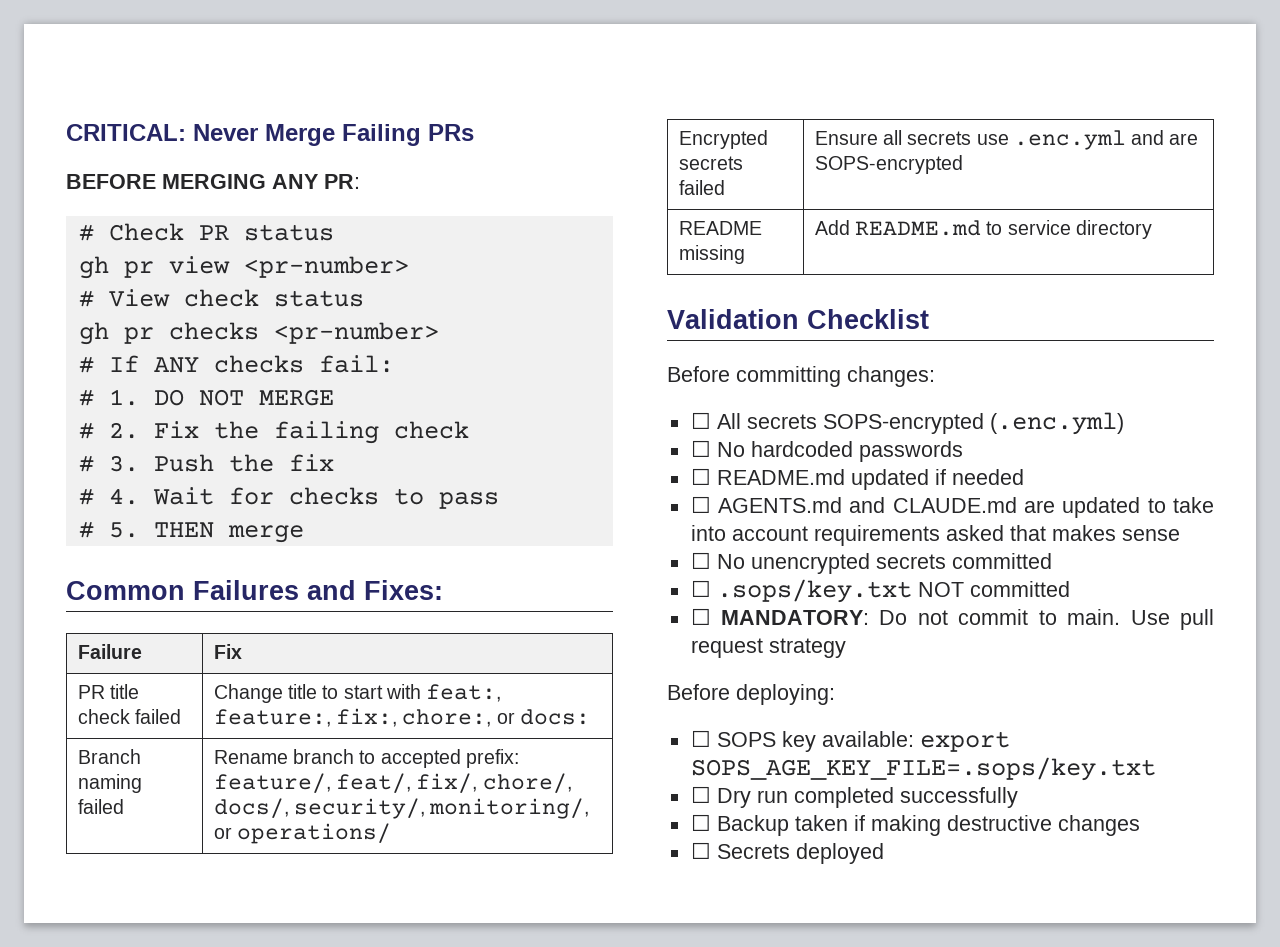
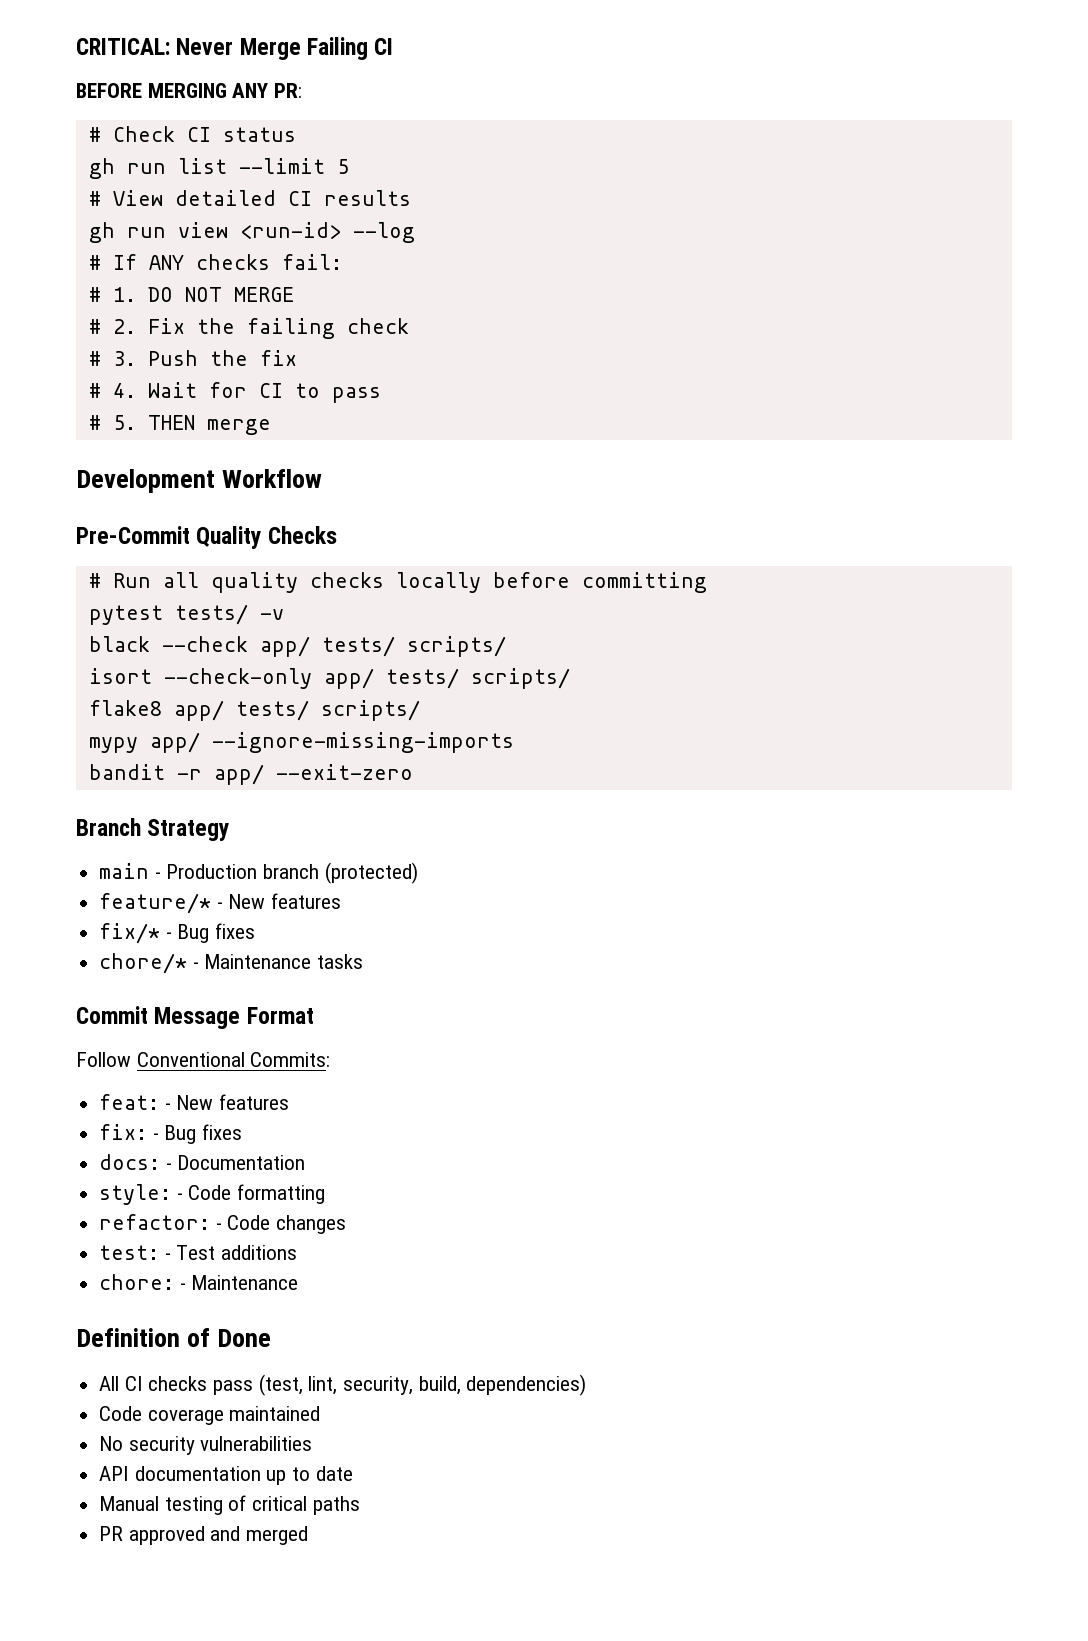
- CRITICAL: Never Merge Failing PRs
+ CRITICAL: Never Merge Failing CI
- # Check PR status
- gh pr view <pr-number>
- # View check status
- gh pr checks <pr-number>
+ # Check CI status
+ gh run list --limit 5
+ # View detailed CI results
+ gh run view <run-id> --log
- # 4. Wait for checks to pass
+ # 4. Wait for CI to pass
- Common Failures and Fixes:
- Failure | Fix
- PR title check failed | Change title to start with feat:, feature:, fix:, chore:, or docs:
- Branch naming failed | Rename branch to accepted prefix: feature/, feat/, fix/, chore/, docs/, security/, monitoring/, or operations/
- Encrypted secrets failed | Ensure all secrets use .enc.yml and are SOPS-encrypted
- README missing | Add README.md to service directory
- Validation Checklist
- Before committing changes:
- ☐ All secrets SOPS-encrypted (.enc.yml)
- ☐ No hardcoded passwords
- ☐ README.md updated if needed
- ☐ AGENTS.md and CLAUDE.md are updated to take into account requirements asked that makes sense
- ☐ No unencrypted secrets committed
- ☐ .sops/key.txt NOT committed
- ☐ MANDATORY: Do not commit to main. Use pull request strategy
- Before deploying:
- ☐ SOPS key available: export SOPS_AGE_KEY_FILE=.sops/key.txt
- ☐ Dry run completed successfully
- ☐ Backup taken if making destructive changes
- ☐ Secrets deployed
+ Development Workflow
+ Pre-Commit Quality Checks
+ # Run all quality checks locally before committing
+ pytest tests/ -v
+ black --check app/ tests/ scripts/
+ isort --check-only app/ tests/ scripts/
+ flake8 app/ tests/ scripts/
+ mypy app/ --ignore-missing-imports
+ bandit -r app/ --exit-zero
+ Branch Strategy
+ main - Production branch (protected)
+ feature/* - New features
+ fix/* - Bug fixes
+ chore/* - Maintenance tasks
+ Commit Message Format
+ Follow Conventional Commits:
+ feat: - New features
+ fix: - Bug fixes
+ docs: - Documentation
+ style: - Code formatting
+ refactor: - Code changes
+ test: - Test additions
+ chore: - Maintenance
+ Definition of Done
+ All CI checks pass (test, lint, security, build, dependencies)
+ Code coverage maintained
+ No security vulnerabilities
+ API documentation up to date
+ Manual testing of critical paths
+ PR approved and merged

